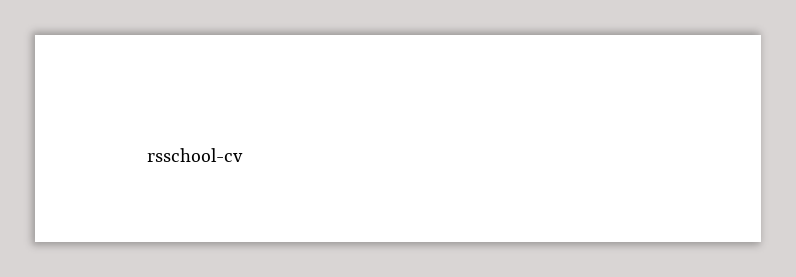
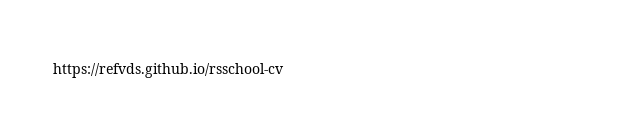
- rsschool-cv
+ https://refvds.github.io/rsschool-cv

